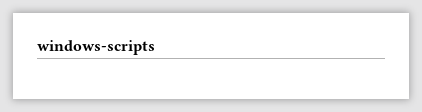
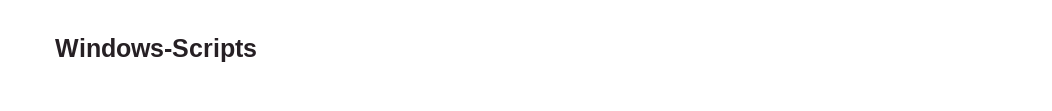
- windows-scripts
+ Windows-Scripts

